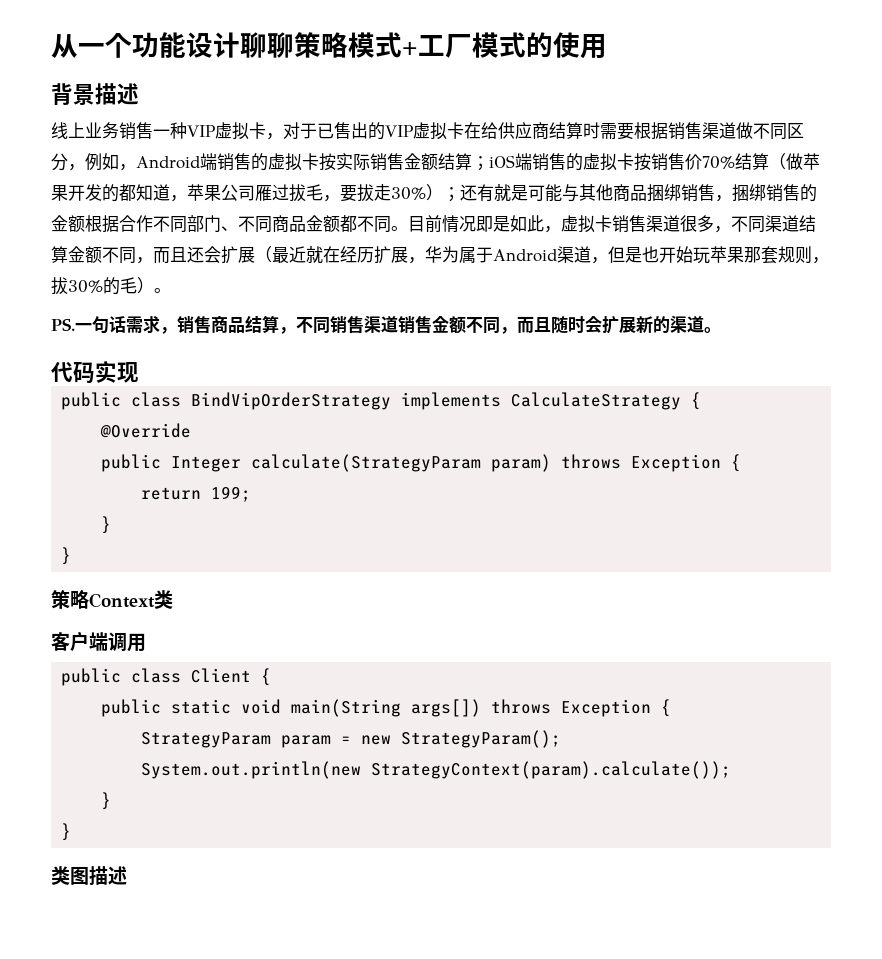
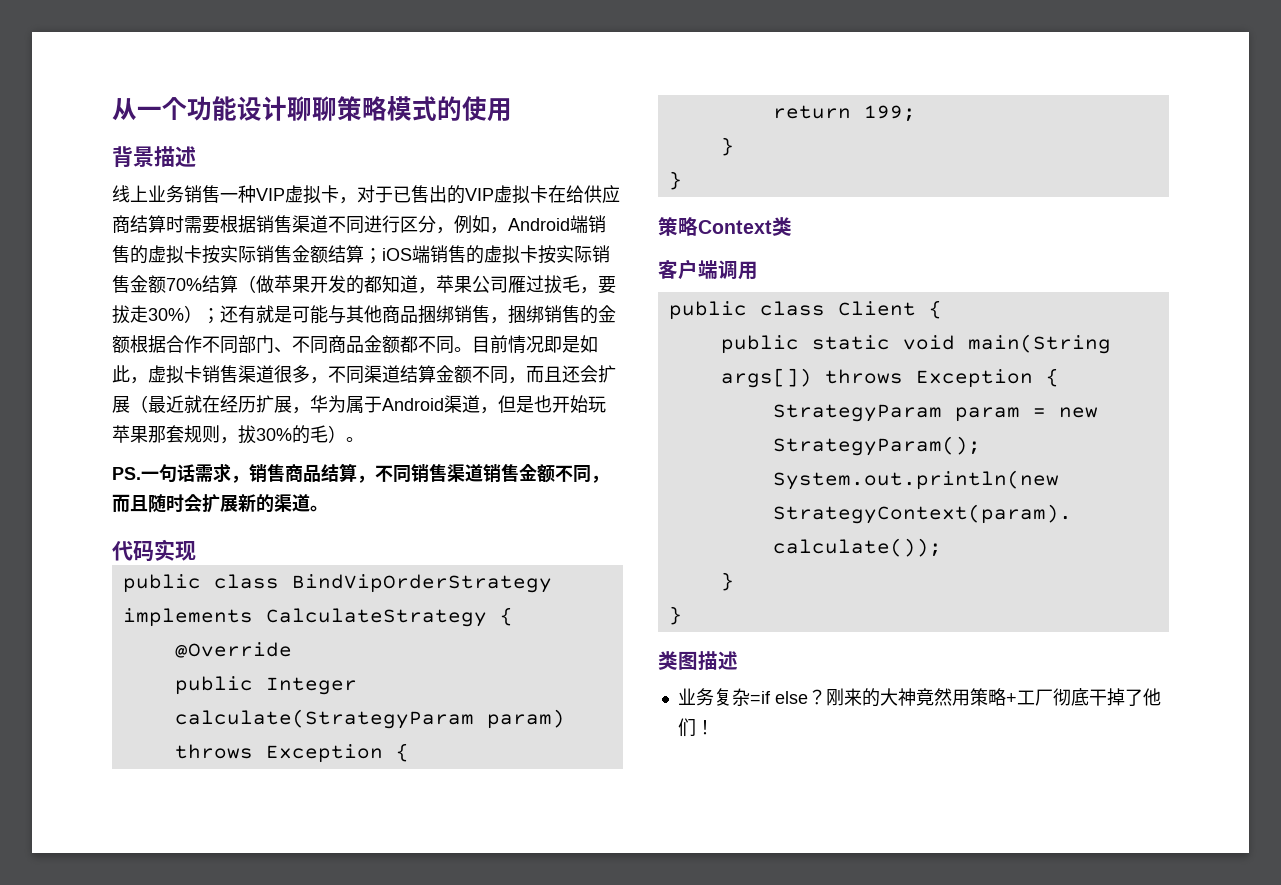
- 从一个功能设计聊聊策略模式+工厂模式的使用
+ 从一个功能设计聊聊策略模式的使用
- 线上业务销售一种VIP虚拟卡，对于已售出的VIP虚拟卡在给供应商结算时需要根据销售渠道做不同区分，例如，Android端销售的虚拟卡按实际销售金额结算；
+ 线上业务销售一种VIP虚拟卡，对于已售出的VIP虚拟卡在给供应商结算时需要根据销售渠道不同进行区分，例如，Android端销售的虚拟卡按实际销售金额结算；
- iOS端销售的虚拟卡按销售价70%结算（做苹果开发的都知道，苹果公司雁过拔毛，要拔走30%）；
+ iOS端销售的虚拟卡按实际销售金额70%结算（做苹果开发的都知道，苹果公司雁过拔毛，要拔走30%）；
+ 业务复杂=if else？刚来的大神竟然用策略+工厂彻底干掉了他们！

